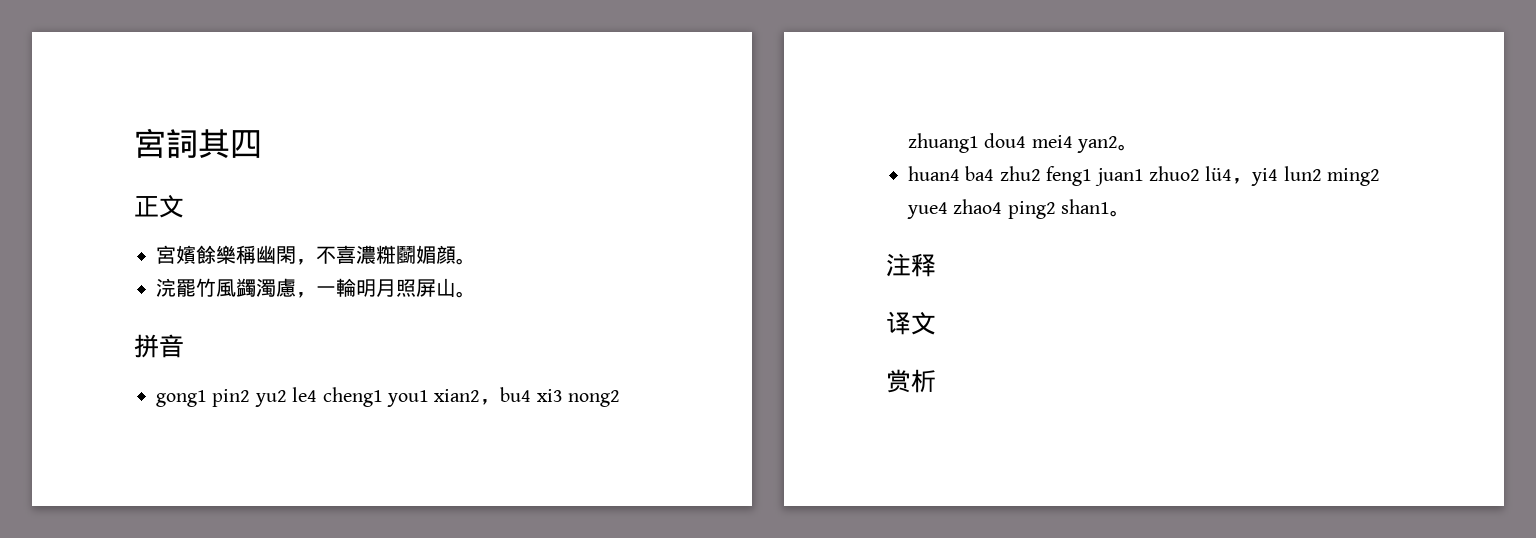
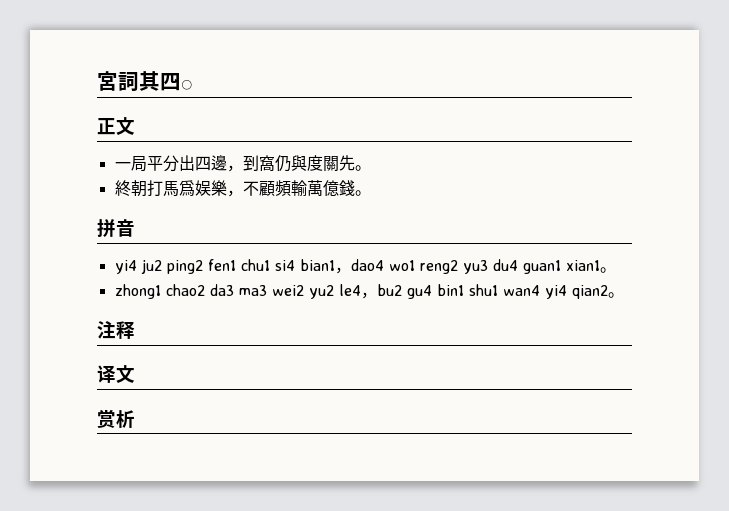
- 宮詞其四
+ 宮詞其四○
- 宮嬪餘樂稱幽閑，不喜濃糚鬬媚顔。
- 浣罷竹風蠲濁慮，一輪明月照屏山。
+ 一局平分出四邊，到窩仍與度關先。
+ 終朝打馬爲娱樂，不顧頻輸萬億錢。
  拼音
- gong1 pin2 yu2 le4 cheng1 you1 xian2，bu4 xi3 nong2 zhuang1 dou4 mei4 yan2。
- huan4 ba4 zhu2 feng1 juan1 zhuo2 lü4，yi4 lun2 ming2 yue4 zhao4 ping2 shan1。
+ yi4 ju2 ping2 fen1 chu1 si4 bian1，dao4 wo1 reng2 yu3 du4 guan1 xian1。
+ zhong1 chao2 da3 ma3 wei2 yu2 le4，bu2 gu4 bin1 shu1 wan4 yi4 qian2。

